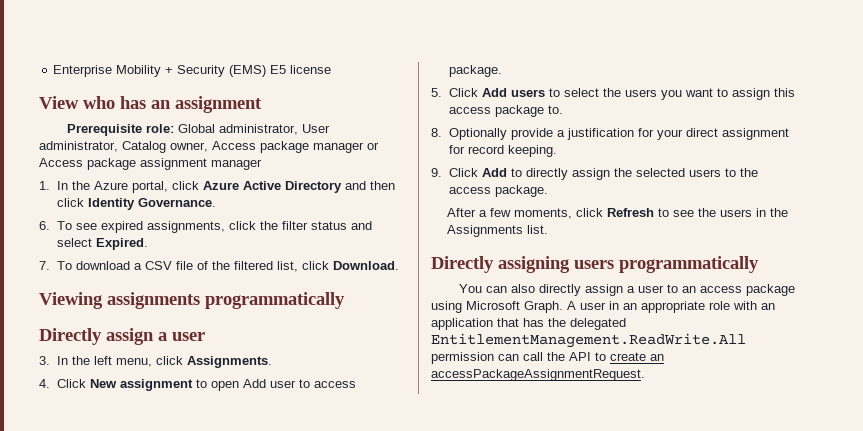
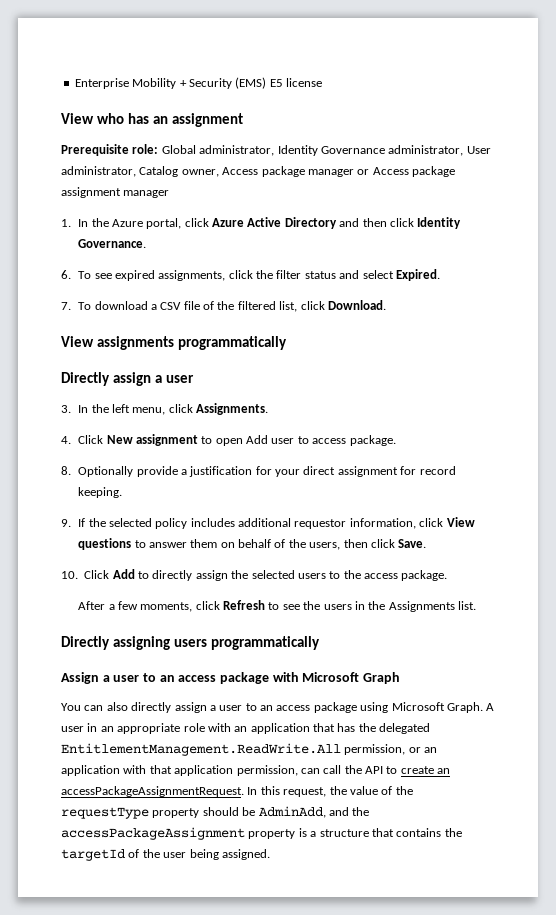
- Prerequisite role: Global administrator, User administrator, Catalog owner, Access package manager or Access package assignment manager
+ Prerequisite role: Global administrator, Identity Governance administrator, User administrator, Catalog owner, Access package manager or Access package assignment manager
- Viewing assignments programmatically
+ View assignments programmatically
- 5. Click Add users to select the users you want to assign this access package to.
- 9. Click Add to directly assign the selected users to the access package.
+ 9. If the selected policy includes additional requestor information, click View questions to answer them on behalf of the users, then click Save.
+ 10. Click Add to directly assign the selected users to the access package.
+ Assign a user to an access package with Microsoft Graph
- A user in an appropriate role with an application that has the delegated EntitlementManagement.ReadWrite.All permission can call the API to create an accessPackageAssignmentRequest.
+ A user in an appropriate role with an application that has the delegated EntitlementManagement.ReadWrite.All permission, or an application with that application permission, can call the API to create an accessPackageAssignmentRequest.
+ In this request, the value of the requestType property should be AdminAdd, and the accessPackageAssignment property is a structure that contains the targetId of the user being assigned.

